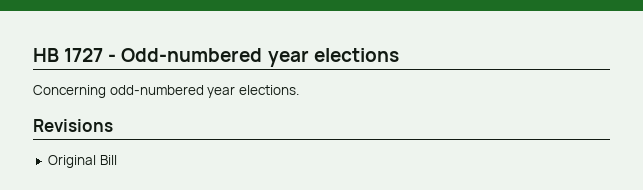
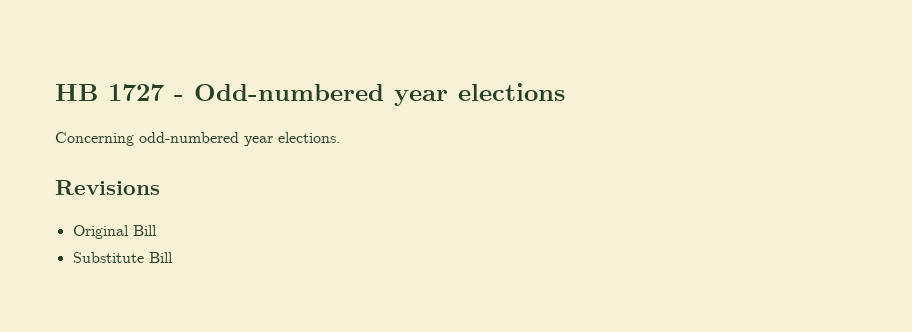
+ Substitute Bill

